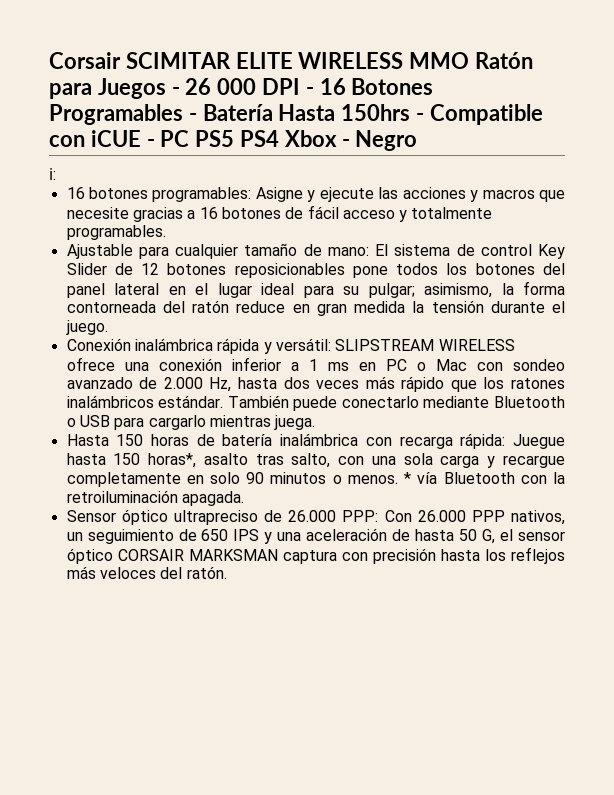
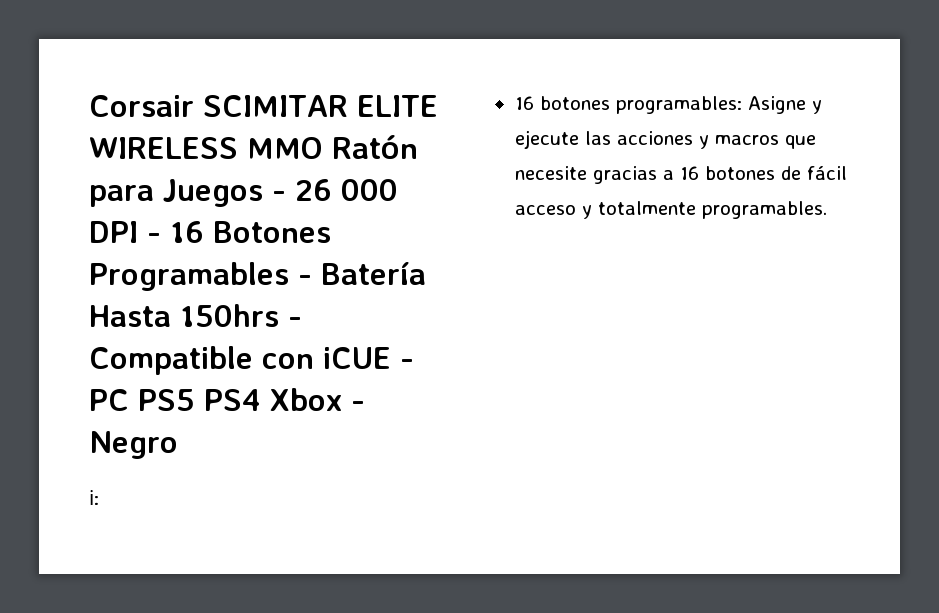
- Ajustable para cualquier tamaño de mano: El sistema de control Key Slider de 12 botones reposicionables pone todos los botones del panel lateral en el lugar ideal para su pulgar; asimismo, la forma contorneada del ratón reduce en gran medida la tensión durante el juego.
- Conexión inalámbrica rápida y versátil: SLIPSTREAM WIRELESS ofrece una conexión inferior a 1 ms en PC o Mac con sondeo avanzado de 2.000 Hz, hasta dos veces más rápido que los ratones inalámbricos estándar. También puede conectarlo mediante Bluetooth o USB para cargarlo mientras juega.
- Hasta 150 horas de batería inalámbrica con recarga rápida: Juegue hasta 150 horas*, asalto tras salto, con una sola carga y recargue completamente en solo 90 minutos o menos. * vía Bluetooth con la retroiluminación apagada.
- Sensor óptico ultrapreciso de 26.000 PPP: Con 26.000 PPP nativos, un seguimiento de 650 IPS y una aceleración de hasta 50 G, el sensor óptico CORSAIR MARKSMAN captura con precisión hasta los reflejos más veloces del ratón.

